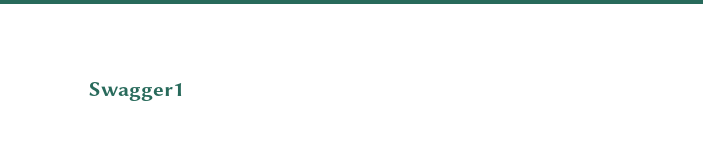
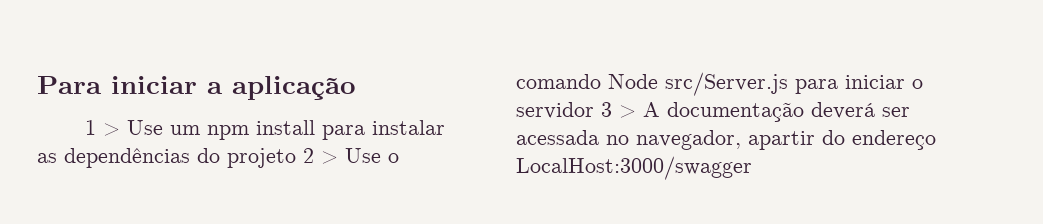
- Swagger1
+ Para iniciar a aplicação
+ 1 > Use um npm install para instalar as dependências do projeto 2 > Use o comando Node src/Server.js para iniciar o servidor 3 > A documentação deverá ser acessada no navegador, apartir do endereço LocalHost:3000/swagger

